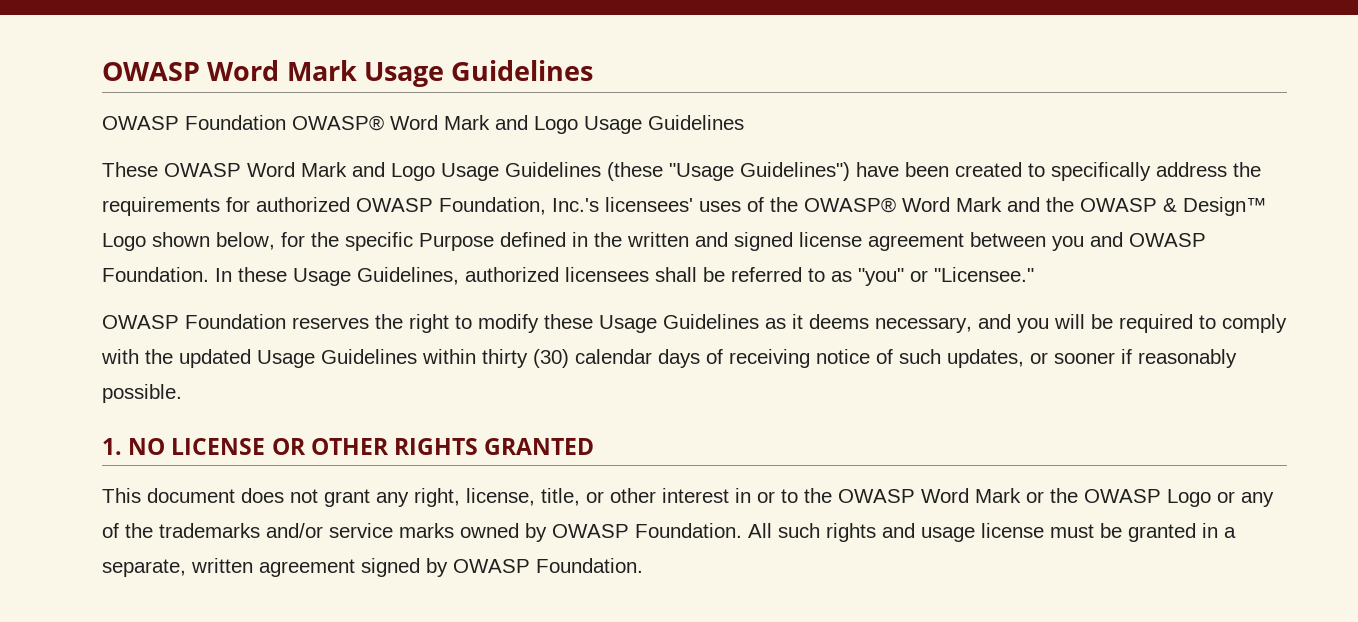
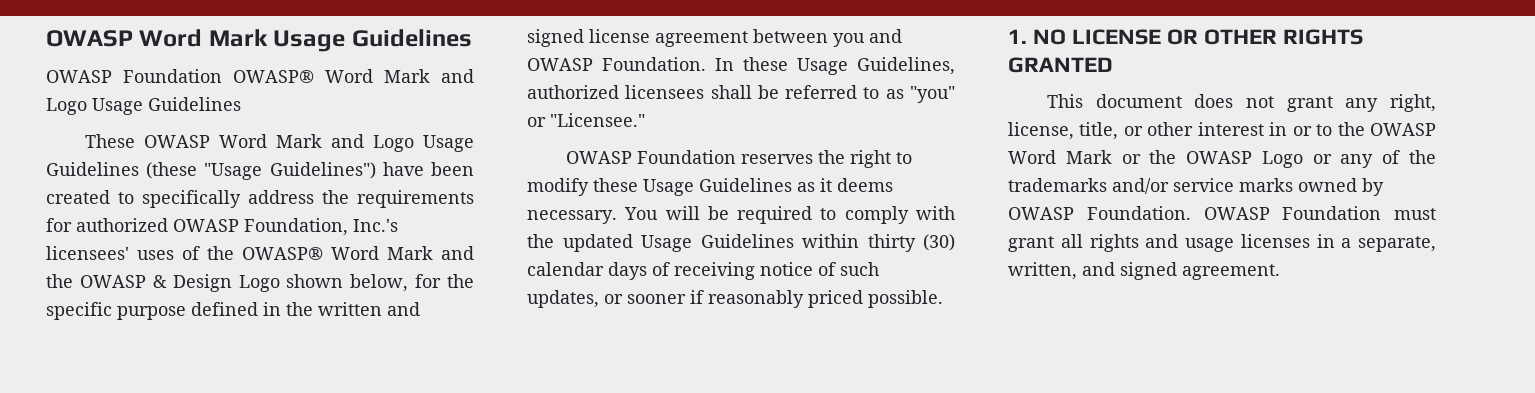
- These OWASP Word Mark and Logo Usage Guidelines (these "Usage Guidelines") have been created to specifically address the requirements for authorized OWASP Foundation, Inc.'s licensees' uses of the OWASP® Word Mark and the OWASP & Design™ Logo shown below, for the specific Purpose defined in the written and signed license agreement between you and OWASP Foundation.
+ These OWASP Word Mark and Logo Usage Guidelines (these "Usage Guidelines") have been created to specifically address the requirements for authorized OWASP Foundation, Inc.'s licensees' uses of the OWASP® Word Mark and the OWASP & Design Logo shown below, for the specific purpose defined in the written and signed license agreement between you and OWASP Foundation.
- OWASP Foundation reserves the right to modify these Usage Guidelines as it deems necessary, and you will be required to comply with the updated Usage Guidelines within thirty (30) calendar days of receiving notice of such updates, or sooner if reasonably possible.
+ OWASP Foundation reserves the right to modify these Usage Guidelines as it deems necessary. You will be required to comply with the updated Usage Guidelines within thirty (30) calendar days of receiving notice of such updates, or sooner if reasonably priced possible.
- All such rights and usage license must be granted in a separate, written agreement signed by OWASP Foundation.
+ OWASP Foundation must grant all rights and usage licenses in a separate, written, and signed agreement.

